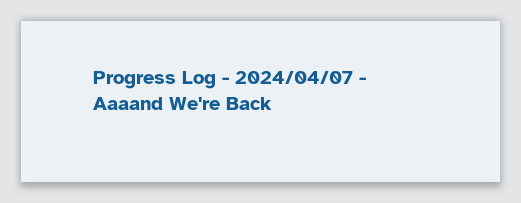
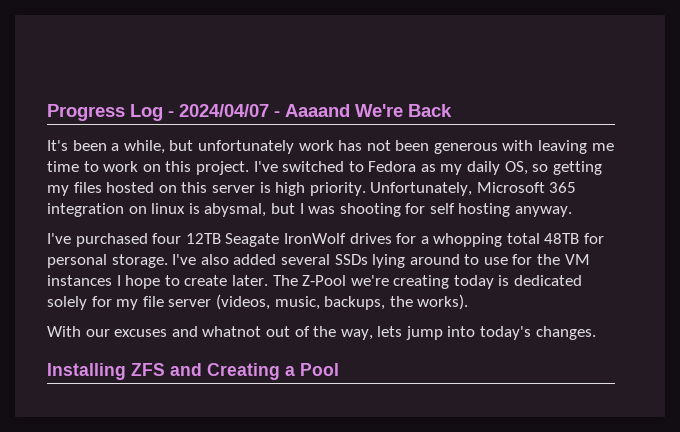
+ It's been a while, but unfortunately work has not been generous with leaving me time to work on this project. I've switched to Fedora as my daily OS, so getting my files hosted on this server is high priority. Unfortunately, Microsoft 365 integration on linux is abysmal, but I was shooting for self hosting anyway.
+ I've purchased four 12TB Seagate IronWolf drives for a whopping total 48TB for personal storage. I've also added several SSDs lying around to use for the VM instances I hope to create later. The Z-Pool we're creating today is dedicated solely for my file server (videos, music, backups, the works).
+ With our excuses and whatnot out of the way, lets jump into today's changes.
+ Installing ZFS and Creating a Pool

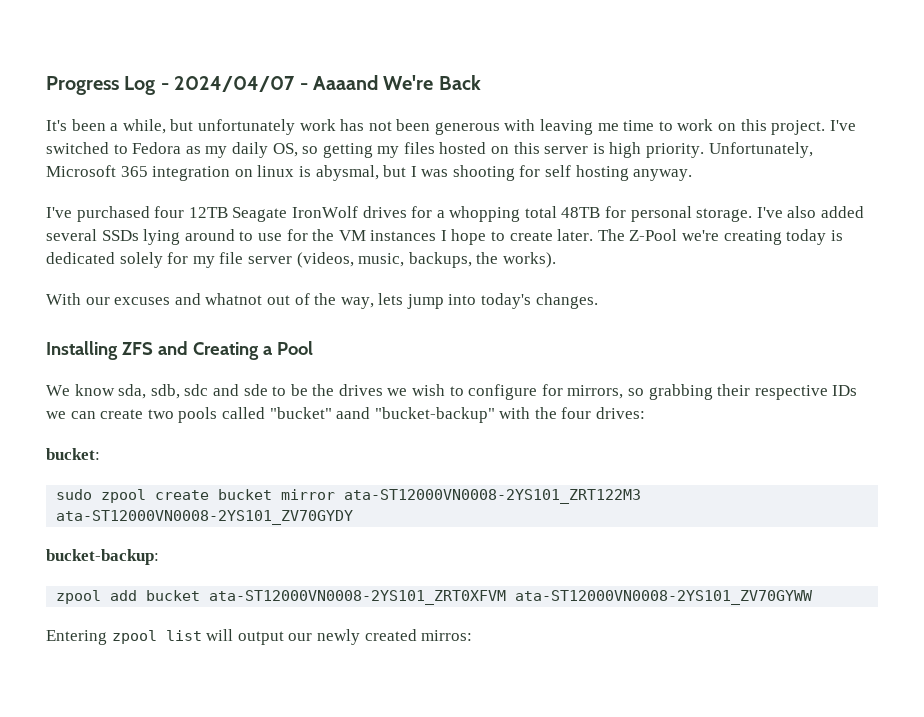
+ We know sda, sdb, sdc and sde to be the drives we wish to configure for mirrors, so grabbing their respective IDs we can create two pools called "bucket" aand "bucket-backup" with the four drives:
+ bucket:
+ sudo zpool create bucket mirror ata-ST12000VN0008-2YS101_ZRT122M3 ata-ST12000VN0008-2YS101_ZV70GYDY
+ bucket-backup:
+ zpool add bucket ata-ST12000VN0008-2YS101_ZRT0XFVM ata-ST12000VN0008-2YS101_ZV70GYWW
+ Entering zpool list will output our newly created mirros:

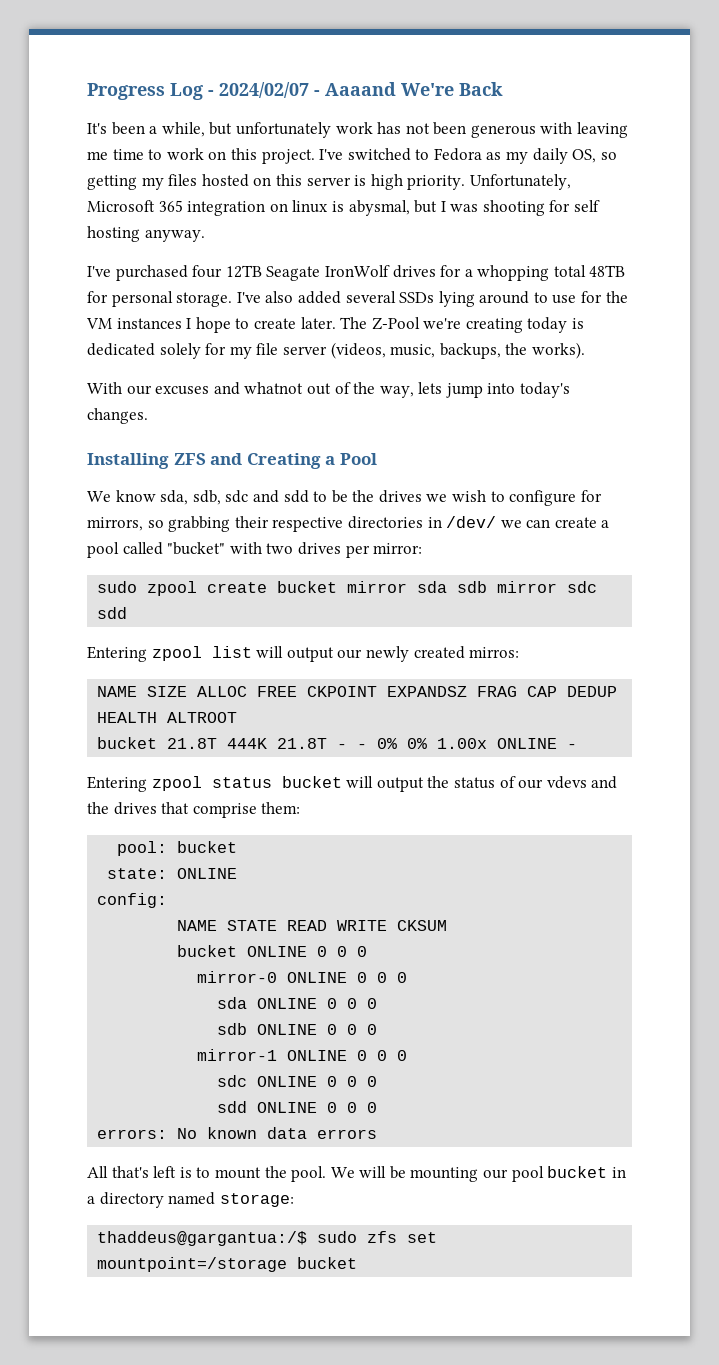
- Progress Log - 2024/04/07 - Aaaand We're Back
+ Progress Log - 2024/02/07 - Aaaand We're Back
- We know sda, sdb, sdc and sde to be the drives we wish to configure for mirrors, so grabbing their respective IDs we can create two pools called "bucket" aand "bucket-backup" with the four drives:
- bucket:
+ We know sda, sdb, sdc and sdd to be the drives we wish to configure for mirrors, so grabbing their respective directories in /dev/ we can create a pool called "bucket" with two drives per mirror:
- sudo zpool create bucket mirror ata-ST12000VN0008-2YS101_ZRT122M3 ata-ST12000VN0008-2YS101_ZV70GYDY
- bucket-backup:
- zpool add bucket ata-ST12000VN0008-2YS101_ZRT0XFVM ata-ST12000VN0008-2YS101_ZV70GYWW
+ sudo zpool create bucket mirror sda sdb mirror sdc sdd
+ NAME SIZE ALLOC FREE CKPOINT EXPANDSZ FRAG CAP DEDUP HEALTH ALTROOT
+ bucket 21.8T 444K 21.8T - - 0% 0% 1.00x ONLINE -
+ Entering zpool status bucket will output the status of our vdevs and the drives that comprise them:
+ pool: bucket
+ state: ONLINE
+ config:
+ NAME STATE READ WRITE CKSUM
+ bucket ONLINE 0 0 0
+ mirror-0 ONLINE 0 0 0
+ sda ONLINE 0 0 0
+ sdb ONLINE 0 0 0
+ mirror-1 ONLINE 0 0 0
+ sdc ONLINE 0 0 0
+ sdd ONLINE 0 0 0
+ errors: No known data errors
+ All that's left is to mount the pool. We will be mounting our pool bucket in a directory named storage:
+ thaddeus@gargantua:/$ sudo zfs set mountpoint=/storage bucket

